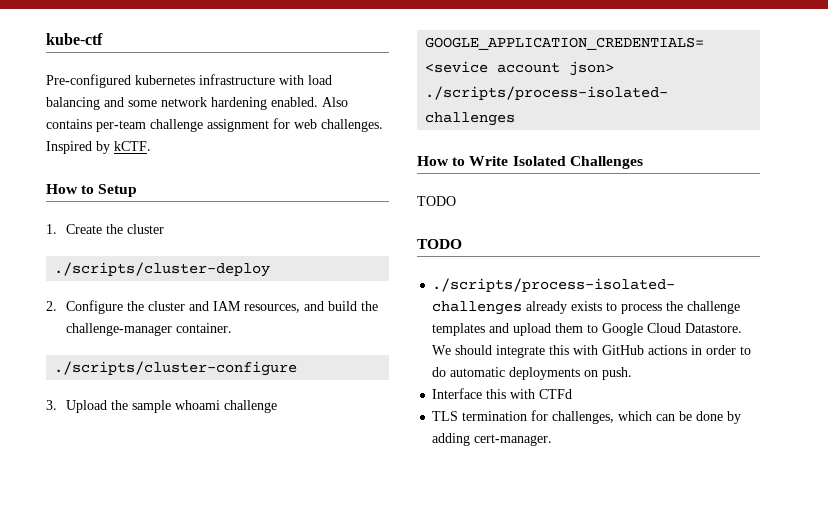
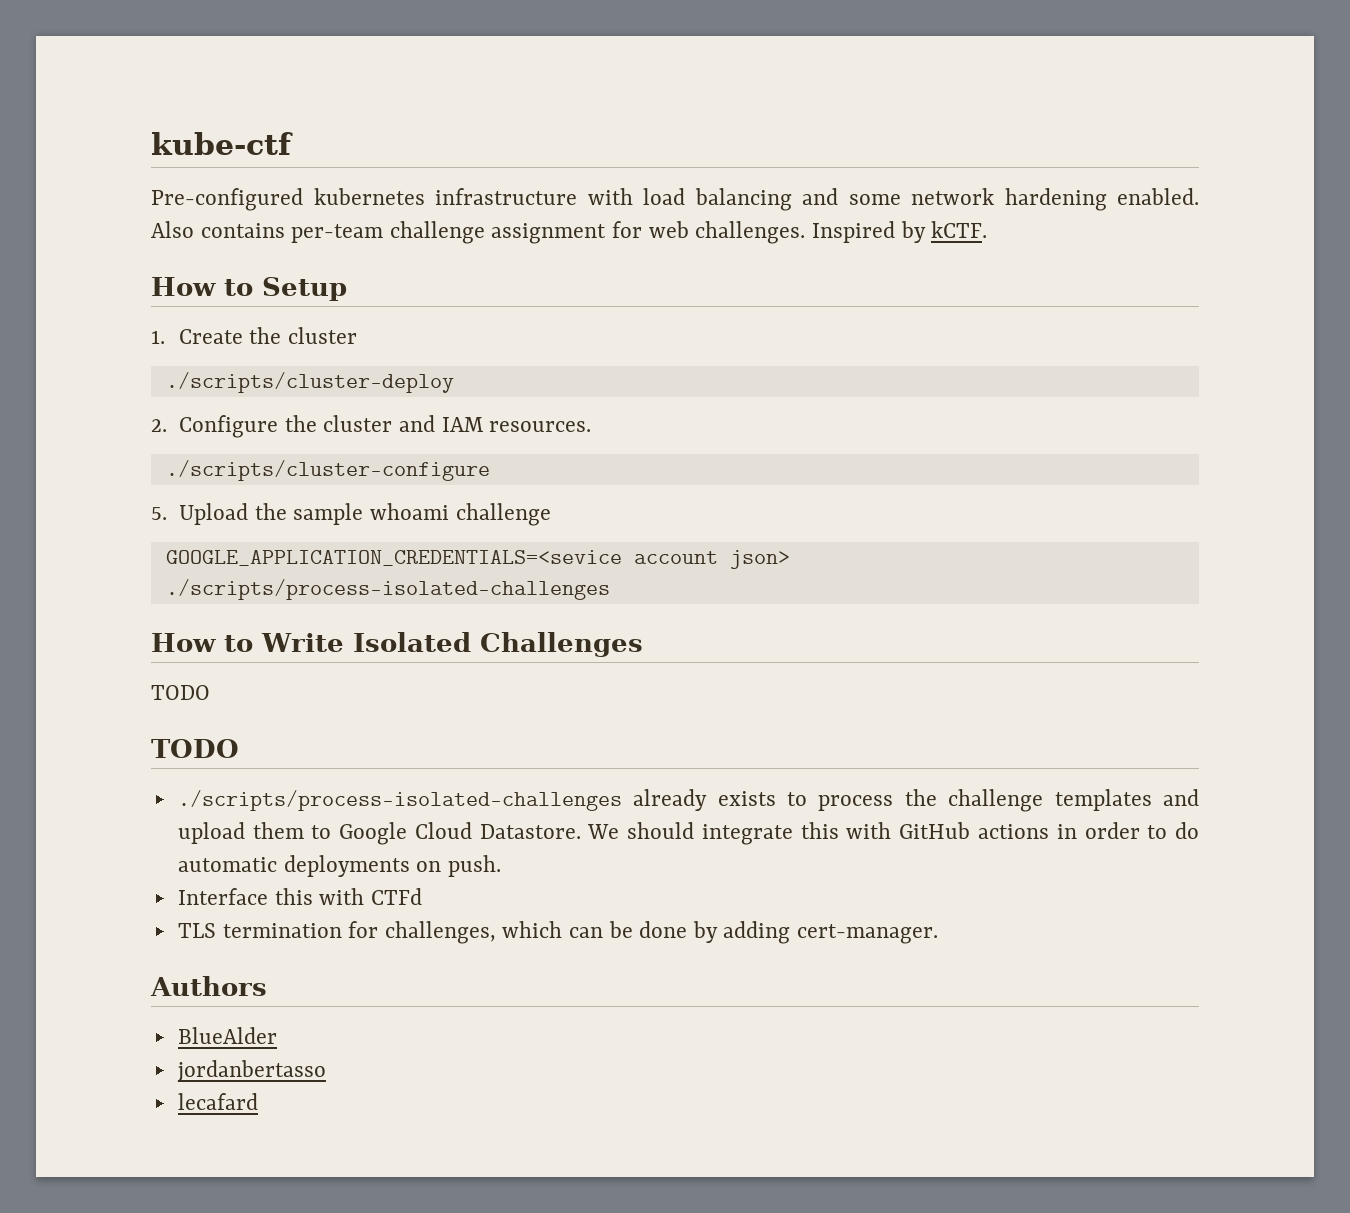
- 2. Configure the cluster and IAM resources, and build the challenge-manager container.
+ 2. Configure the cluster and IAM resources.
- 3. Upload the sample whoami challenge
+ 5. Upload the sample whoami challenge
+ Authors
+ BlueAlder
+ jordanbertasso
+ lecafard

